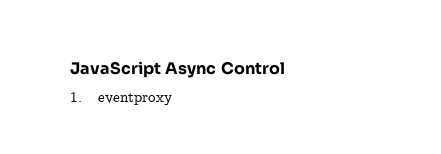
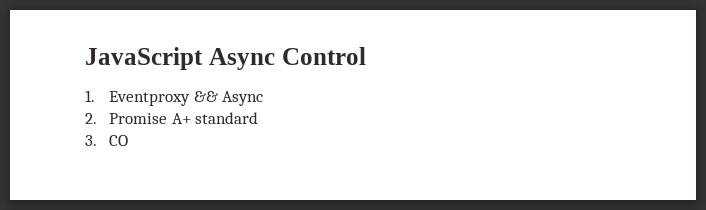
- 1. eventproxy
+ 1. Eventproxy && Async
+ 2. Promise A+ standard
+ 3. CO

